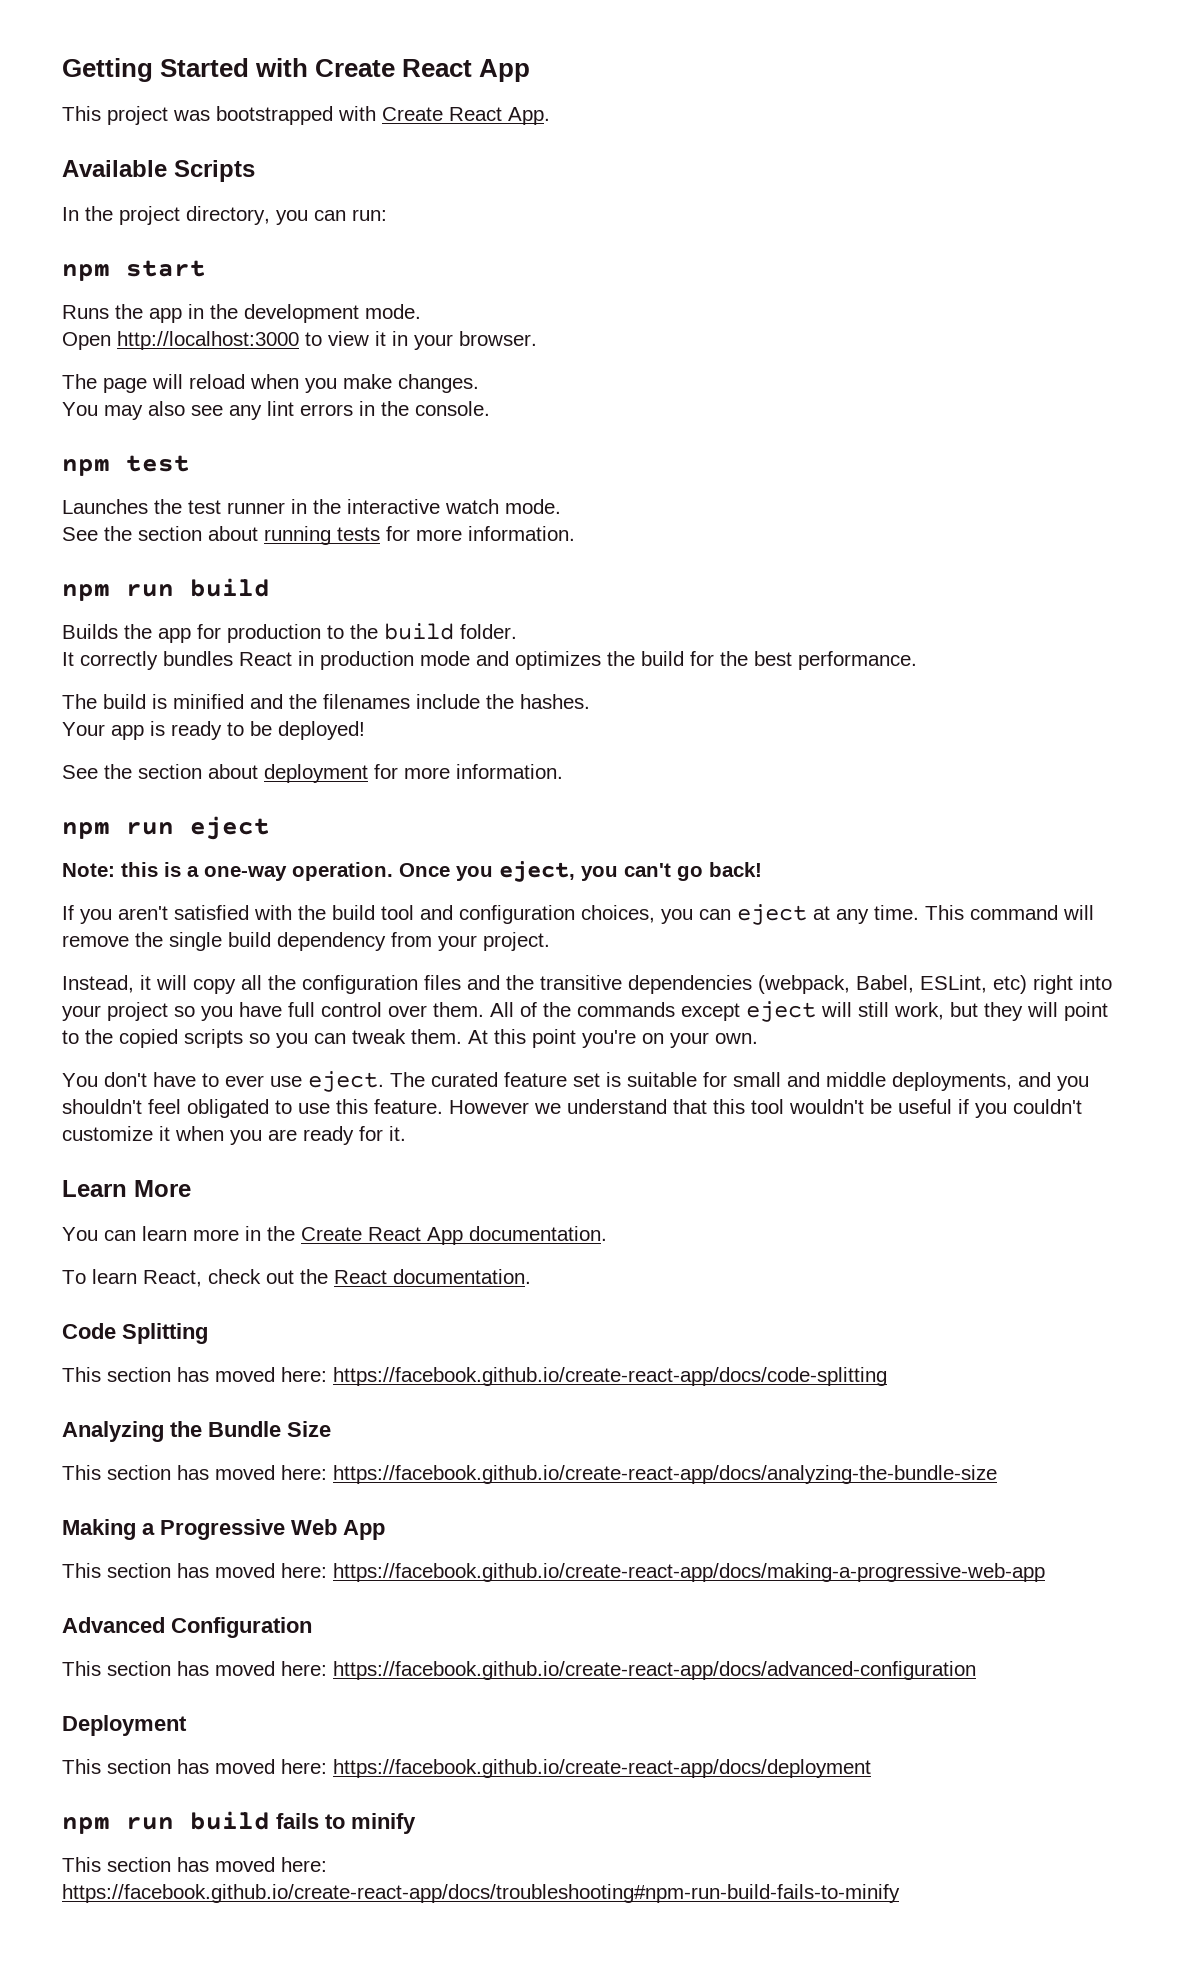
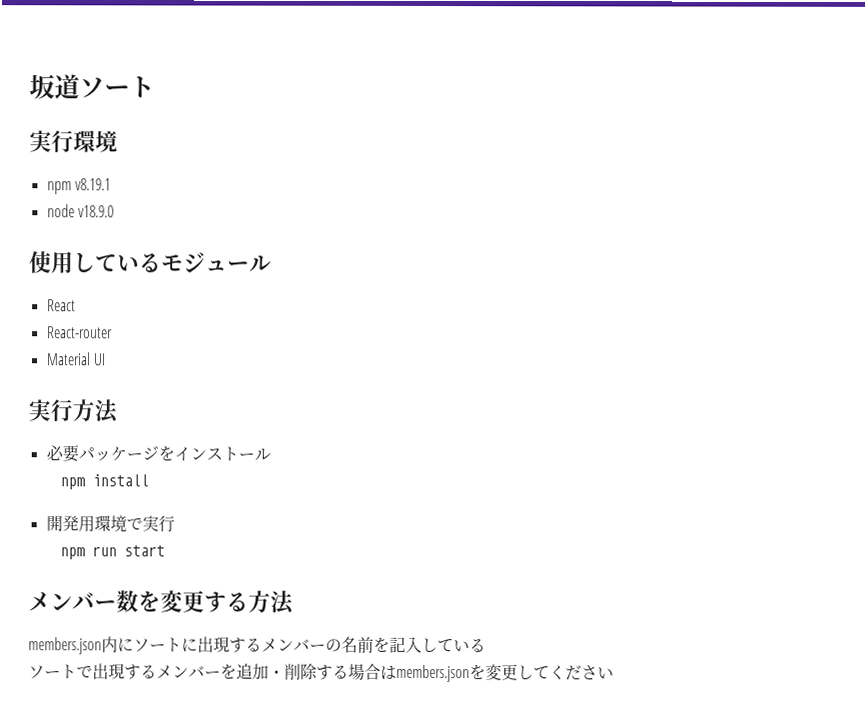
- Getting Started with Create React App
- This project was bootstrapped with Create React App.
- Available Scripts
- In the project directory, you can run:
- npm start
- Runs the app in the development mode.
- Open http://localhost:3000 to view it in your browser.
- The page will reload when you make changes.
- You may also see any lint errors in the console.
- npm test
- Launches the test runner in the interactive watch mode.
- See the section about running tests for more information.
- npm run build
- Builds the app for production to the build folder.
- It correctly bundles React in production mode and optimizes the build for the best performance.
- The build is minified and the filenames include the hashes.
- Your app is ready to be deployed!
- See the section about deployment for more information.
- npm run eject
- Note: this is a one-way operation. Once you eject, you can't go back!
- If you aren't satisfied with the build tool and configuration choices, you can eject at any time. This command will remove the single build dependency from your project.
- Instead, it will copy all the configuration files and the transitive dependencies (webpack, Babel, ESLint, etc) right into your project so you have full control over them. All of the commands except eject will still work, but they will point to the copied scripts so you can tweak them. At this point you're on your own.
- You don't have to ever use eject. The curated feature set is suitable for small and middle deployments, and you shouldn't feel obligated to use this feature. However we understand that this tool wouldn't be useful if you couldn't customize it when you are ready for it.
- Learn More
- You can learn more in the Create React App documentation.
- To learn React, check out the React documentation.
- Code Splitting
- This section has moved here: https://facebook.github.io/create-react-app/docs/code-splitting
- Analyzing the Bundle Size
- This section has moved here: https://facebook.github.io/create-react-app/docs/analyzing-the-bundle-size
- Making a Progressive Web App
- This section has moved here: https://facebook.github.io/create-react-app/docs/making-a-progressive-web-app
- Advanced Configuration
- This section has moved here: https://facebook.github.io/create-react-app/docs/advanced-configuration
- Deployment
- This section has moved here: https://facebook.github.io/create-react-app/docs/deployment
- npm run build fails to minify
- This section has moved here: https://facebook.github.io/create-react-app/docs/troubleshooting#npm-run-build-fails-to-minify
+ 坂道ソート
+ 実行環境
+ npm v8.19.1
+ node v18.9.0
+ 使用しているモジュール
+ React
+ React-router
+ Material UI
+ 実行方法
+ 必要パッケージをインストール
+ npm install
+ 開発用環境で実行
+ npm run start
+ メンバー数を変更する方法
+ members.json内にソートに出現するメンバーの名前を記入している
+ ソートで出現するメンバーを追加・削除する場合はmembers.jsonを変更してください

